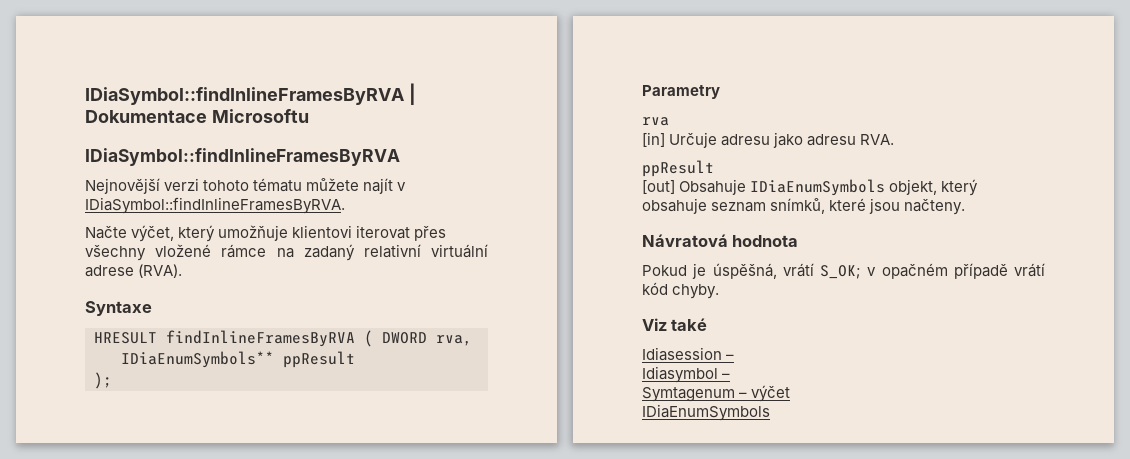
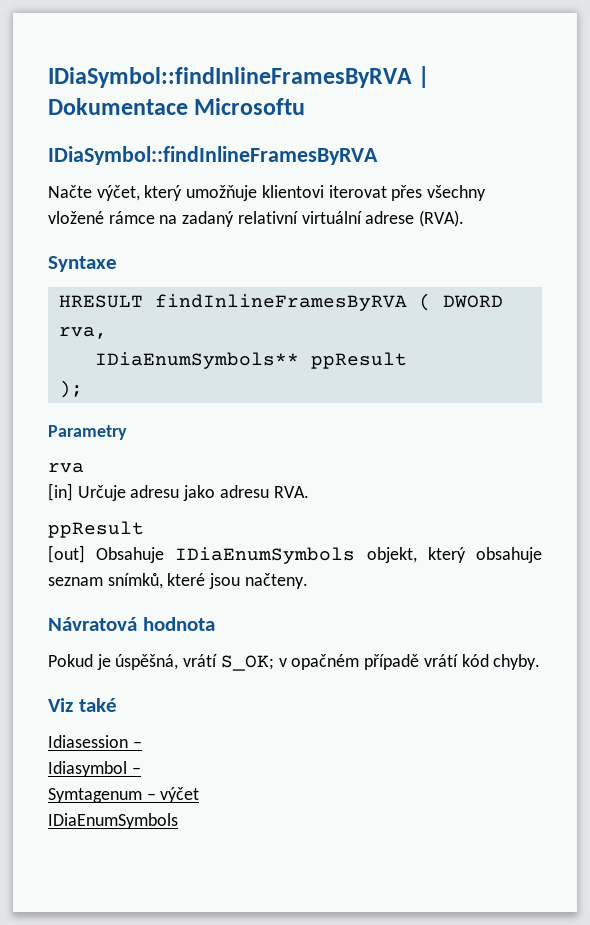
- Nejnovější verzi tohoto tématu můžete najít v IDiaSymbol::findInlineFramesByRVA.

